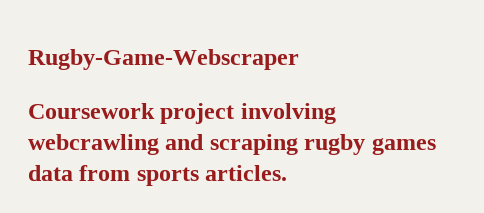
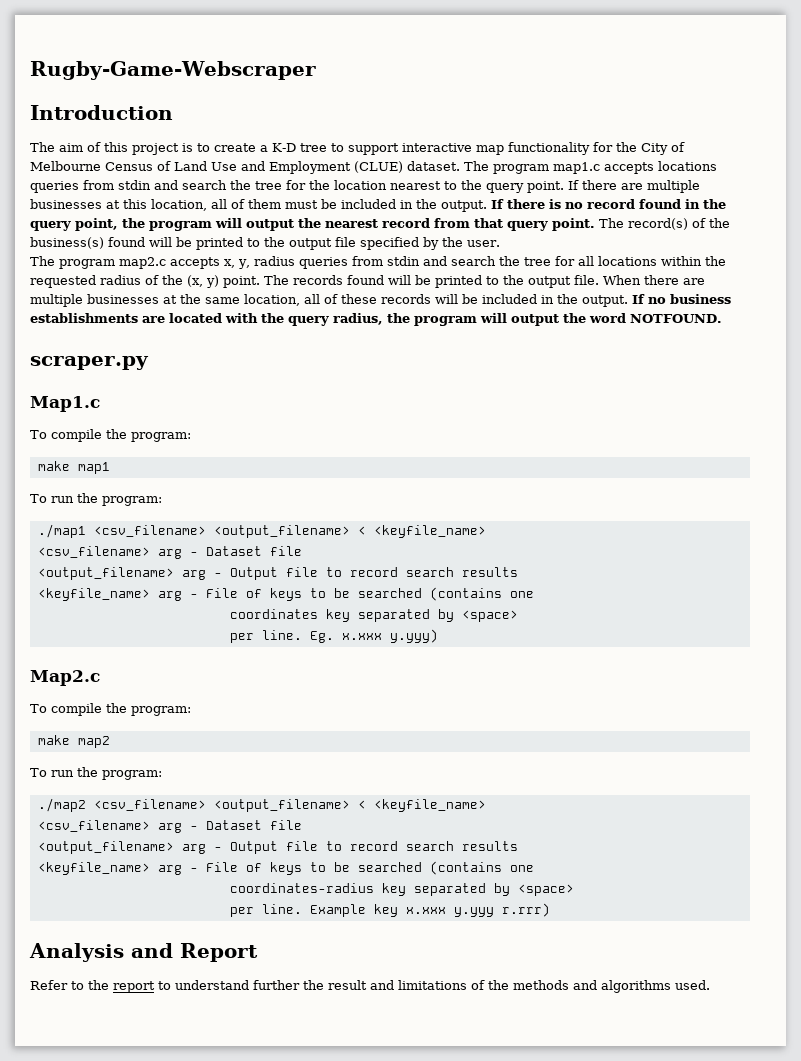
- Coursework project involving webcrawling and scraping rugby games data from sports articles.
+ Introduction
+ The aim of this project is to create a K-D tree to support interactive map functionality for the City of Melbourne Census of Land Use and Employment (CLUE) dataset. The program map1.c accepts locations queries from stdin and search the tree for the location nearest to the query point. If there are multiple businesses at this location, all of them must be included in the output. If there is no record found in the query point, the program will output the nearest record from that query point. The record(s) of the business(s) found will be printed to the output file specified by the user.
+ The program map2.c accepts x, y, radius queries from stdin and search the tree for all locations within the requested radius of the (x, y) point. The records found will be printed to the output file. When there are multiple businesses at the same location, all of these records will be included in the output. If no business establishments are located with the query radius, the program will output the word NOTFOUND.
+ scraper.py
+ Map1.c
+ To compile the program:
+ make map1
+ To run the program:
+ ./map1 <csv_filename> <output_filename> < <keyfile_name>
+ <csv_filename> arg - Dataset file
+ <output_filename> arg - Output file to record search results
+ <keyfile_name> arg - File of keys to be searched (contains one
+ coordinates key separated by <space>
+ per line. Eg. x.xxx y.yyy)
+ Map2.c
+ To compile the program:
+ make map2
+ To run the program:
+ ./map2 <csv_filename> <output_filename> < <keyfile_name>
+ <csv_filename> arg - Dataset file
+ <output_filename> arg - Output file to record search results
+ <keyfile_name> arg - File of keys to be searched (contains one
+ coordinates-radius key separated by <space>
+ per line. Example key x.xxx y.yyy r.rrr)
+ Analysis and Report
+ Refer to the report to understand further the result and limitations of the methods and algorithms used.

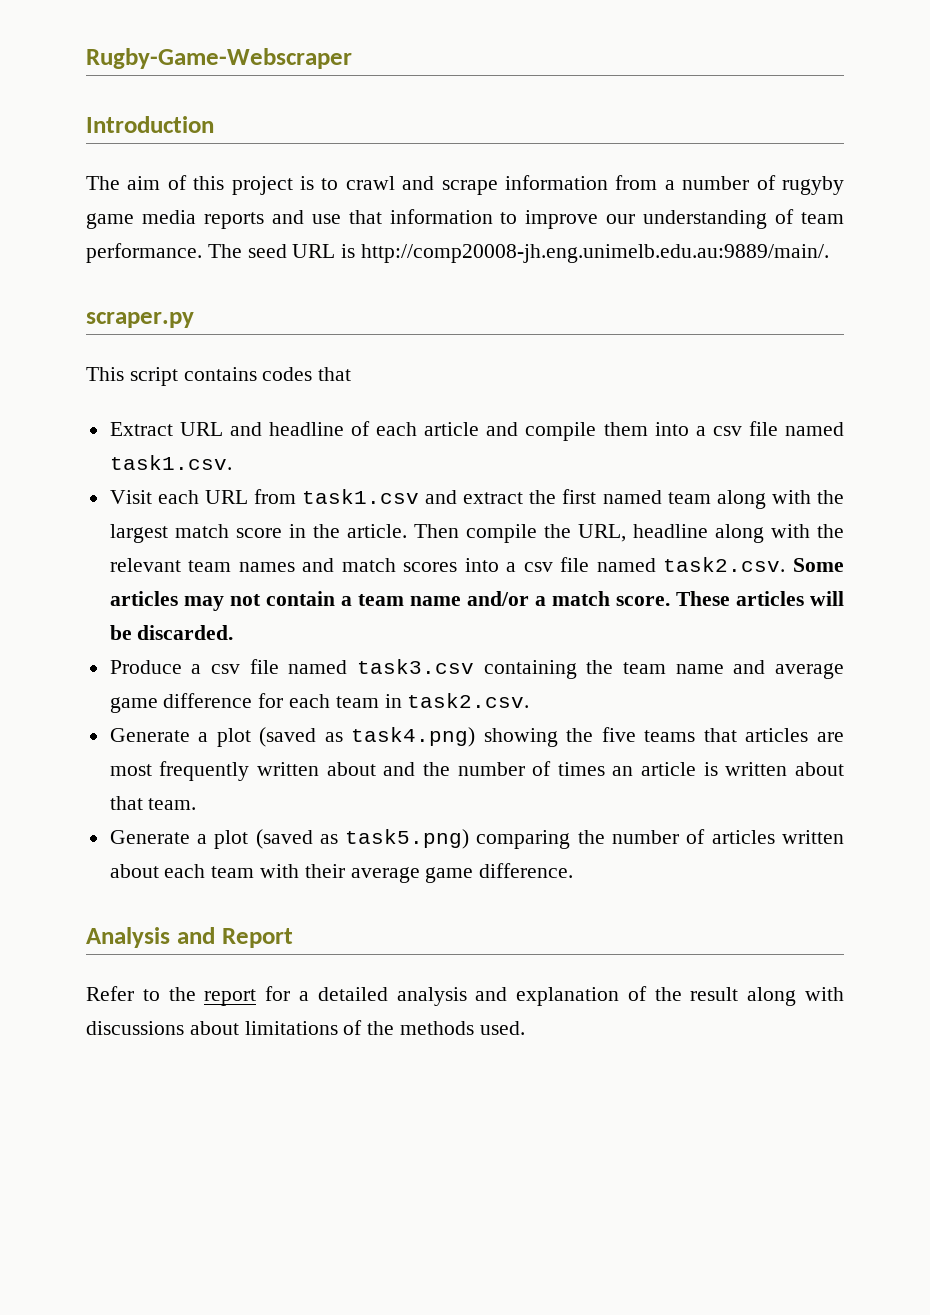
- The aim of this project is to create a K-D tree to support interactive map functionality for the City of Melbourne Census of Land Use and Employment (CLUE) dataset. The program map1.c accepts locations queries from stdin and search the tree for the location nearest to the query point. If there are multiple businesses at this location, all of them must be included in the output. If there is no record found in the query point, the program will output the nearest record from that query point. The record(s) of the business(s) found will be printed to the output file specified by the user.
- The program map2.c accepts x, y, radius queries from stdin and search the tree for all locations within the requested radius of the (x, y) point. The records found will be printed to the output file. When there are multiple businesses at the same location, all of these records will be included in the output. If no business establishments are located with the query radius, the program will output the word NOTFOUND.
+ The aim of this project is to crawl and scrape information from a number of rugyby game media reports and use that information to improve our understanding of team performance. The seed URL is http://comp20008-jh.eng.unimelb.edu.au:9889/main/.
  scraper.py
- Map1.c
- To compile the program:
- make map1
- To run the program:
- ./map1 <csv_filename> <output_filename> < <keyfile_name>
- <csv_filename> arg - Dataset file
- <output_filename> arg - Output file to record search results
- <keyfile_name> arg - File of keys to be searched (contains one
- coordinates key separated by <space>
- per line. Eg. x.xxx y.yyy)
- Map2.c
- To compile the program:
- make map2
- To run the program:
- ./map2 <csv_filename> <output_filename> < <keyfile_name>
- <csv_filename> arg - Dataset file
- <output_filename> arg - Output file to record search results
- <keyfile_name> arg - File of keys to be searched (contains one
- coordinates-radius key separated by <space>
- per line. Example key x.xxx y.yyy r.rrr)
+ This script contains codes that
+ Extract URL and headline of each article and compile them into a csv file named task1.csv.
+ Visit each URL from task1.csv and extract the first named team along with the largest match score in the article. Then compile the URL, headline along with the relevant team names and match scores into a csv file named task2.csv. Some articles may not contain a team name and/or a match score. These articles will be discarded.
+ Produce a csv file named task3.csv containing the team name and average game difference for each team in task2.csv.
+ Generate a plot (saved as task4.png) showing the five teams that articles are most frequently written about and the number of times an article is written about that team.
+ Generate a plot (saved as task5.png) comparing the number of articles written about each team with their average game difference.
- Refer to the report to understand further the result and limitations of the methods and algorithms used.
+ Refer to the report for a detailed analysis and explanation of the result along with discussions about limitations of the methods used.

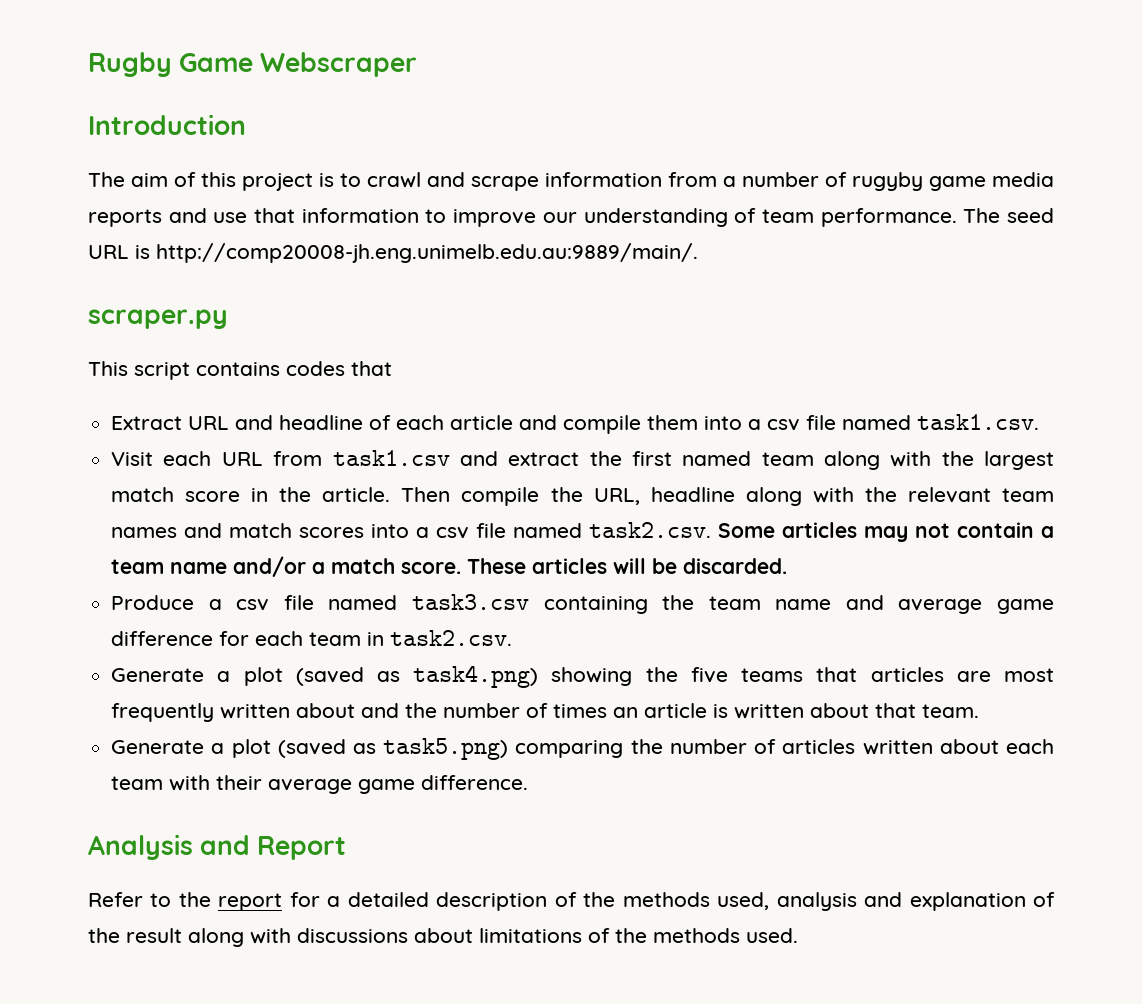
- Rugby-Game-Webscraper
+ Rugby Game Webscraper
- Refer to the report for a detailed analysis and explanation of the result along with discussions about limitations of the methods used.
+ Refer to the report for a detailed description of the methods used, analysis and explanation of the result along with discussions about limitations of the methods used.

